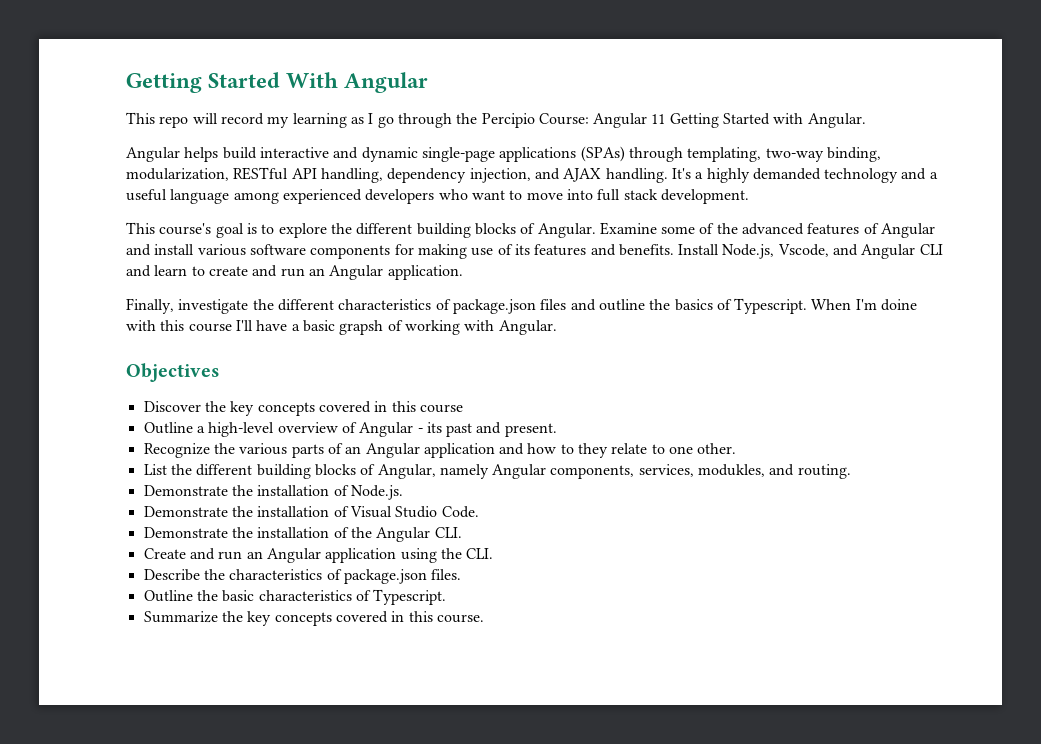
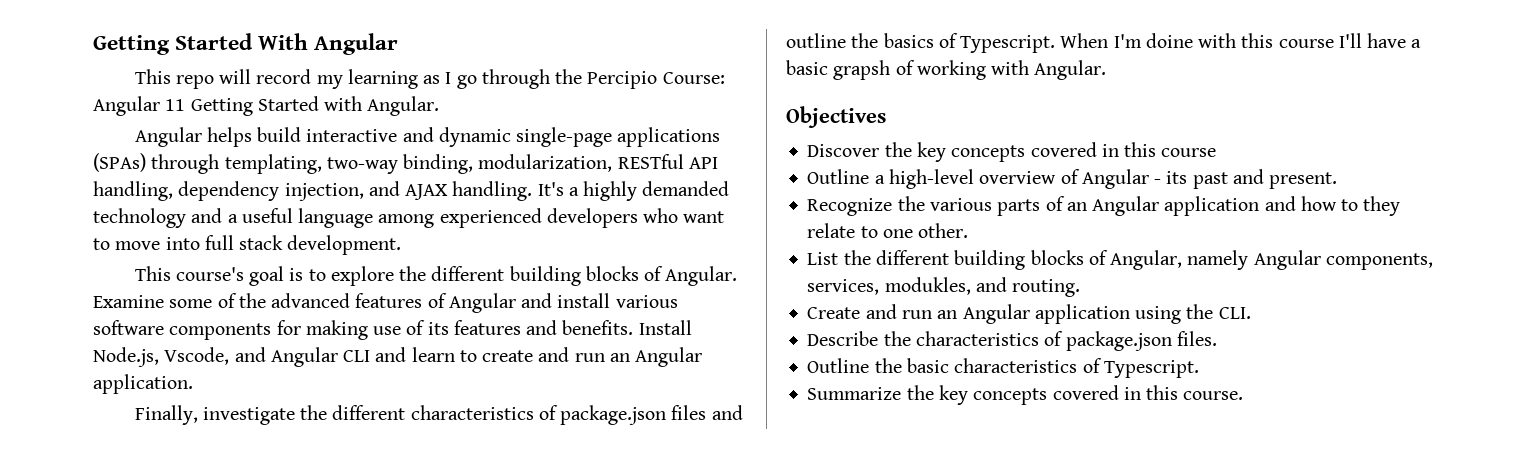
- Demonstrate the installation of Node.js.
- Demonstrate the installation of Visual Studio Code.
- Demonstrate the installation of the Angular CLI.

